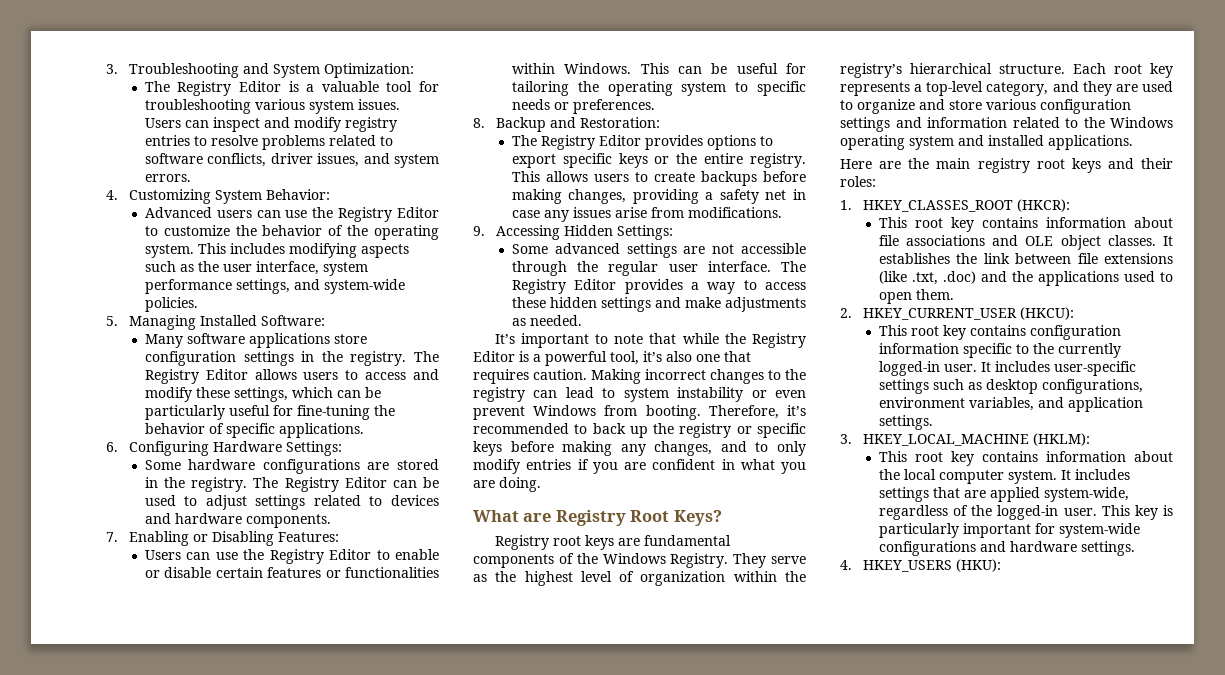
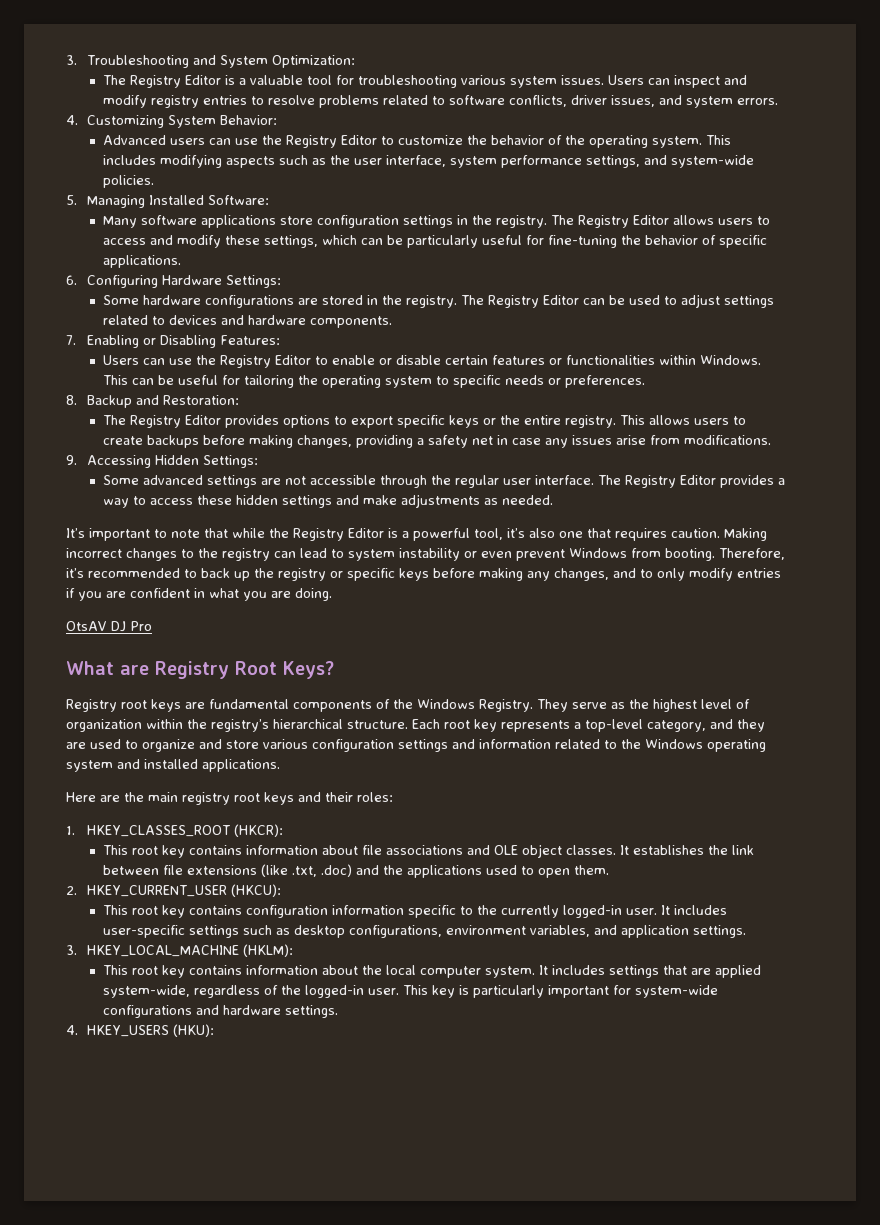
+ OtsAV DJ Pro

